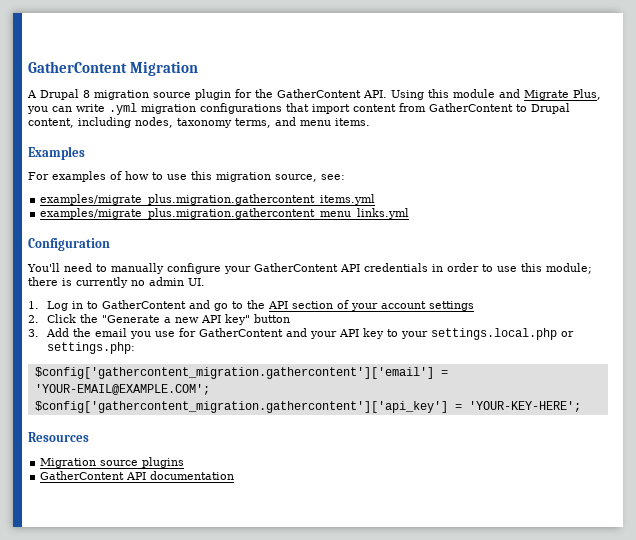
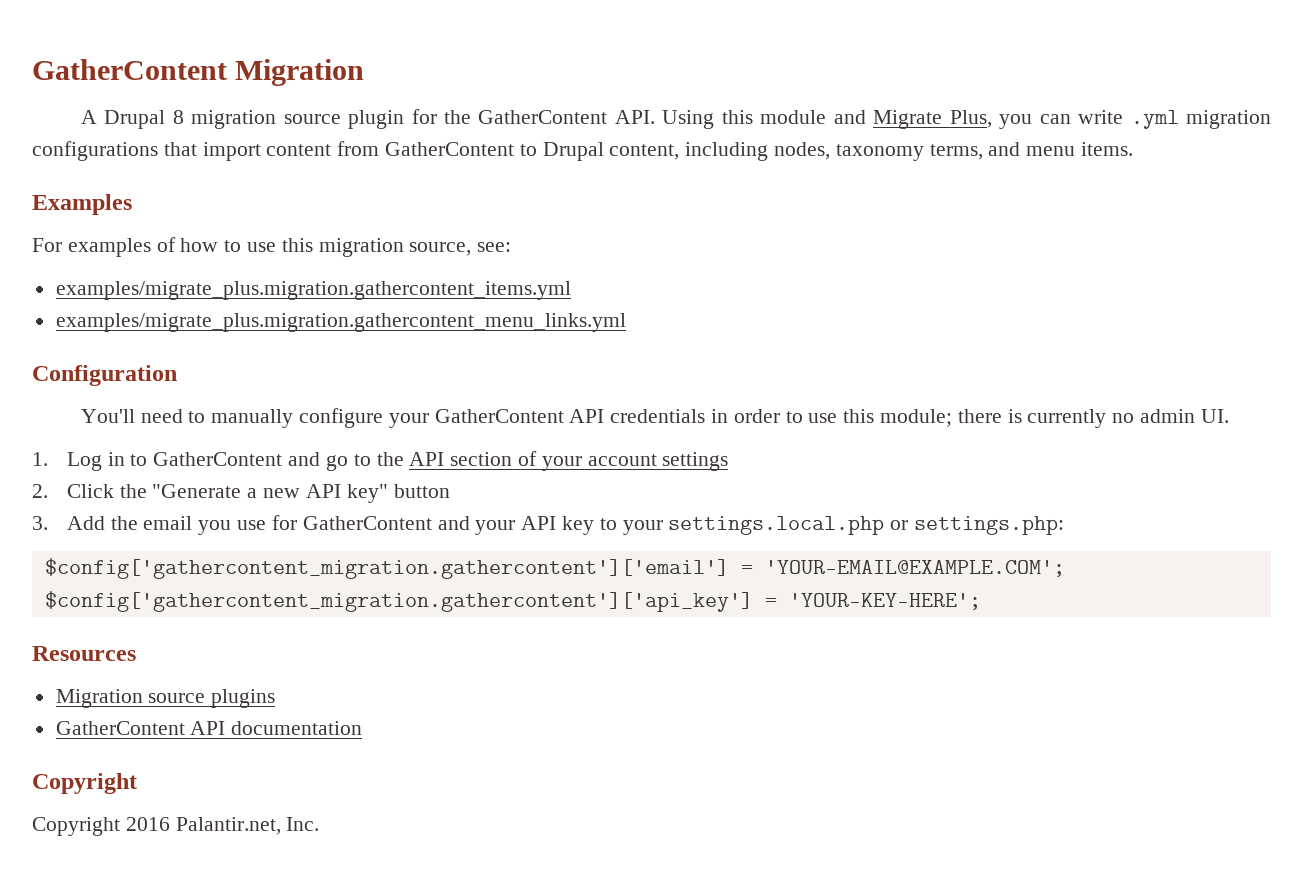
  GatherContent API documentation
+ Copyright
+ Copyright 2016 Palantir.net, Inc.

